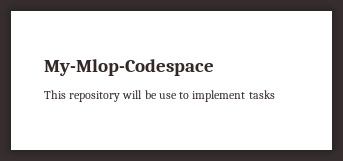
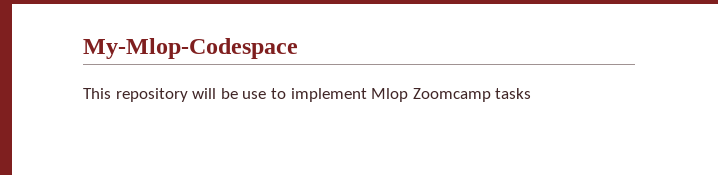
- This repository will be use to implement tasks
+ This repository will be use to implement Mlop Zoomcamp tasks

